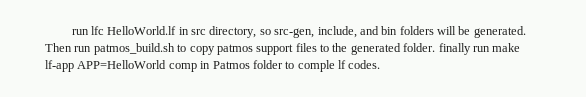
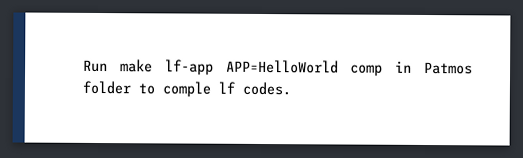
- run lfc HelloWorld.lf in src directory, so src-gen, include, and bin folders will be generated. Then run patmos_build.sh to copy patmos support files to the generated folder. finally run make lf-app APP=HelloWorld comp in Patmos folder to comple lf codes.
+ Run make lf-app APP=HelloWorld comp in Patmos folder to comple lf codes.

